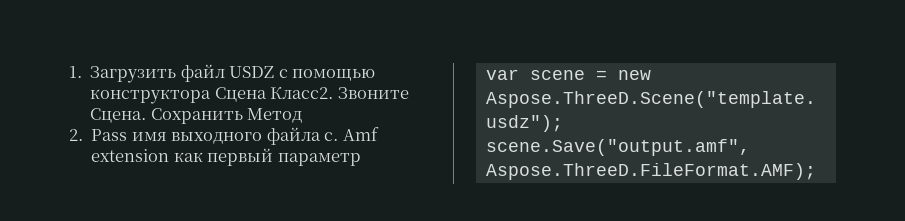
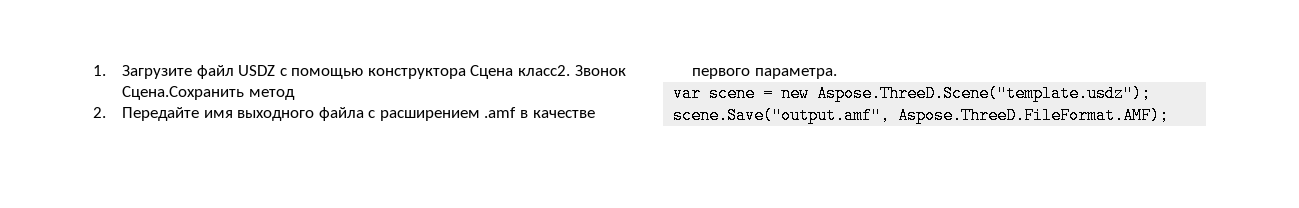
- 1. Загрузить файл USDZ с помощью конструктора Сцена Класс2. Звоните Сцена. Сохранить Метод
+ 1. Загрузите файл USDZ с помощью конструктора Сцена класс2. Звонок Сцена.Сохранить метод
- 2. Pass имя выходного файла с. Amf extension как первый параметр
+ 2. Передайте имя выходного файла с расширением .amf в качестве первого параметра.

